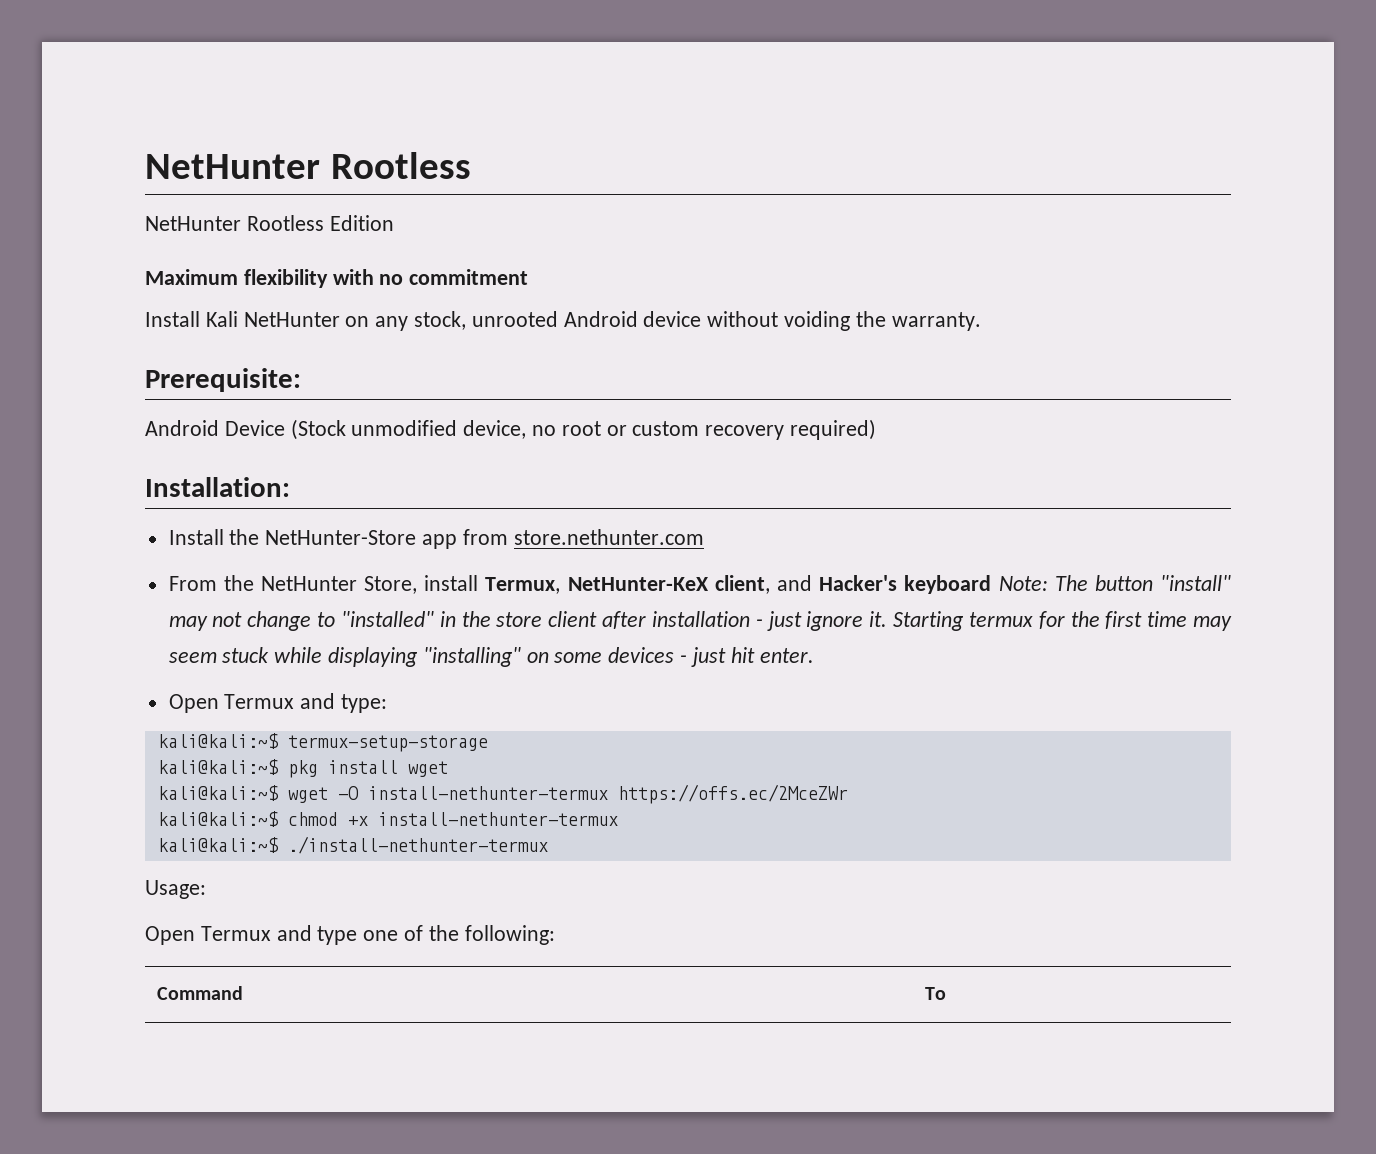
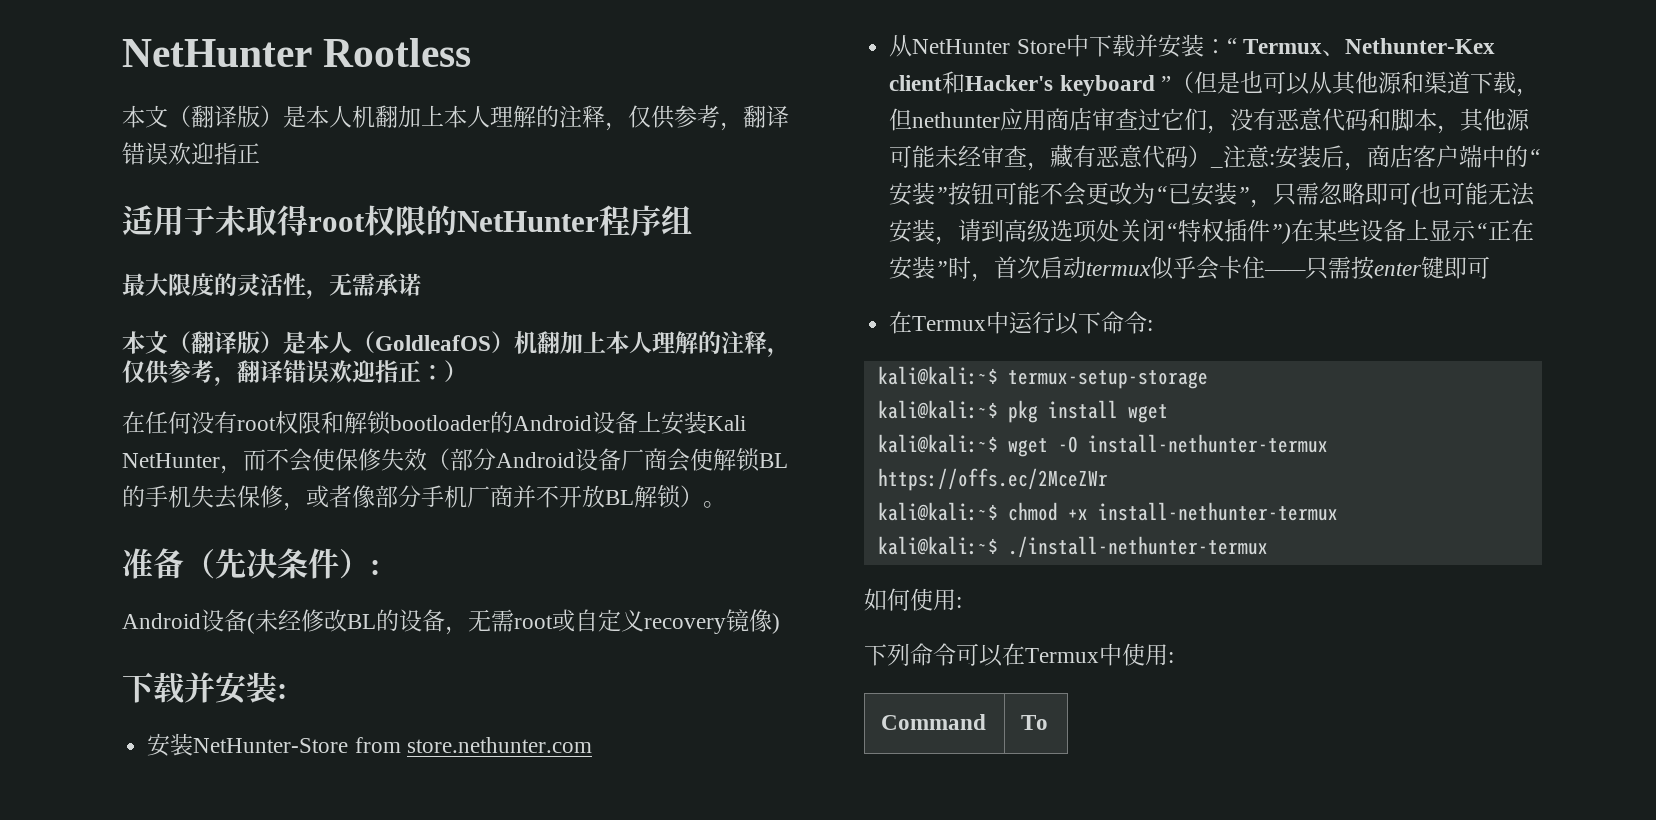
- NetHunter Rootless Edition
- Maximum flexibility with no commitment
- Install Kali NetHunter on any stock, unrooted Android device without voiding the warranty.
- Prerequisite:
- Android Device (Stock unmodified device, no root or custom recovery required)
- Installation:
- Install the NetHunter-Store app from store.nethunter.com
- From the NetHunter Store, install Termux, NetHunter-KeX client, and Hacker's keyboard Note: The button "install" may not change to "installed" in the store client after installation - just ignore it. Starting termux for the first time may seem stuck while displaying "installing" on some devices - just hit enter.
- Open Termux and type:
+ 本文（翻译版）是本人机翻加上本人理解的注释，仅供参考，翻译错误欢迎指正
+ 适用于未取得root权限的NetHunter程序组
+ 最大限度的灵活性，无需承诺
+ 本文（翻译版）是本人（GoldleafOS）机翻加上本人理解的注释，仅供参考，翻译错误欢迎指正：）
+ 在任何没有root权限和解锁bootloader的Android设备上安装Kali NetHunter，而不会使保修失效（部分Android设备厂商会使解锁BL的手机失去保修，或者像部分手机厂商并不开放BL解锁）。
+ 准备（先决条件）:
+ Android设备(未经修改BL的设备，无需root或自定义recovery镜像)
+ 下载并安装:
+ 安装NetHunter-Store from store.nethunter.com
+ 从NetHunter Store中下载并安装：“ Termux、Nethunter-Kex client和Hacker's keyboard ”（但是也可以从其他源和渠道下载，但nethunter应用商店审查过它们，没有恶意代码和脚本，其他源可能未经审查，藏有恶意代码）_注意:安装后，商店客户端中的“安装”按钮可能不会更改为“已安装”，只需忽略即可(也可能无法安装，请到高级选项处关闭“特权插件”)在某些设备上显示“正在安装”时，首次启动termux似乎会卡住——只需按enter键即可
+ 在Termux中运行以下命令:
- Usage:
- Open Termux and type one of the following:
+ 如何使用:
+ 下列命令可以在Termux中使用:

